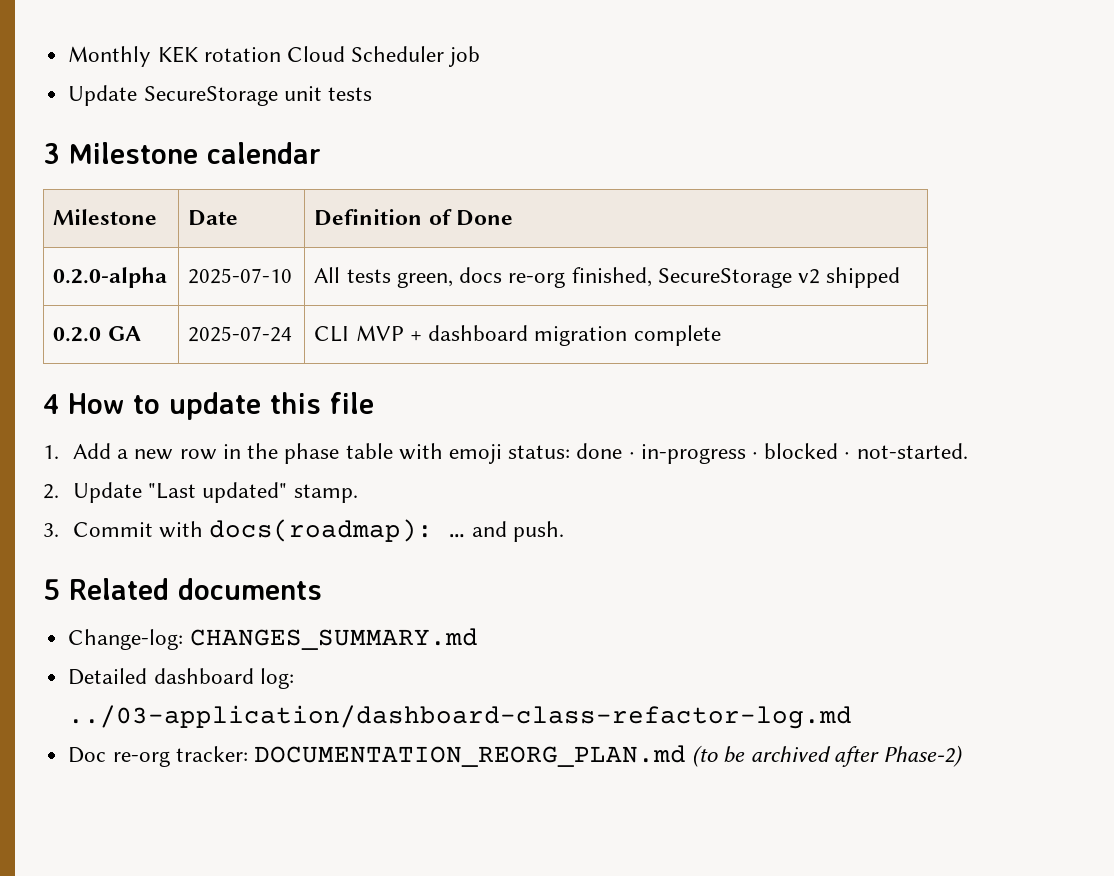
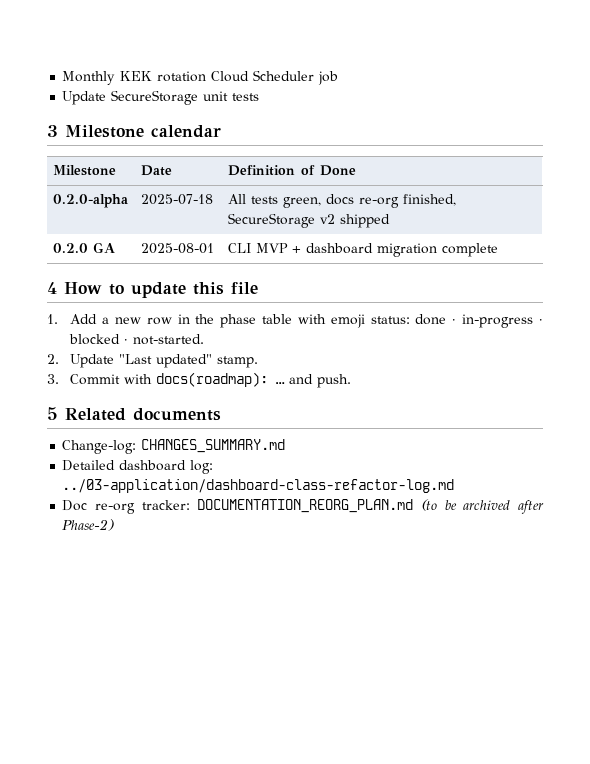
- 0.2.0-alpha | 2025-07-10 | All tests green, docs re-org finished, SecureStorage v2 shipped
+ 0.2.0-alpha | 2025-07-18 | All tests green, docs re-org finished, SecureStorage v2 shipped
- 0.2.0 GA | 2025-07-24 | CLI MVP + dashboard migration complete
+ 0.2.0 GA | 2025-08-01 | CLI MVP + dashboard migration complete

